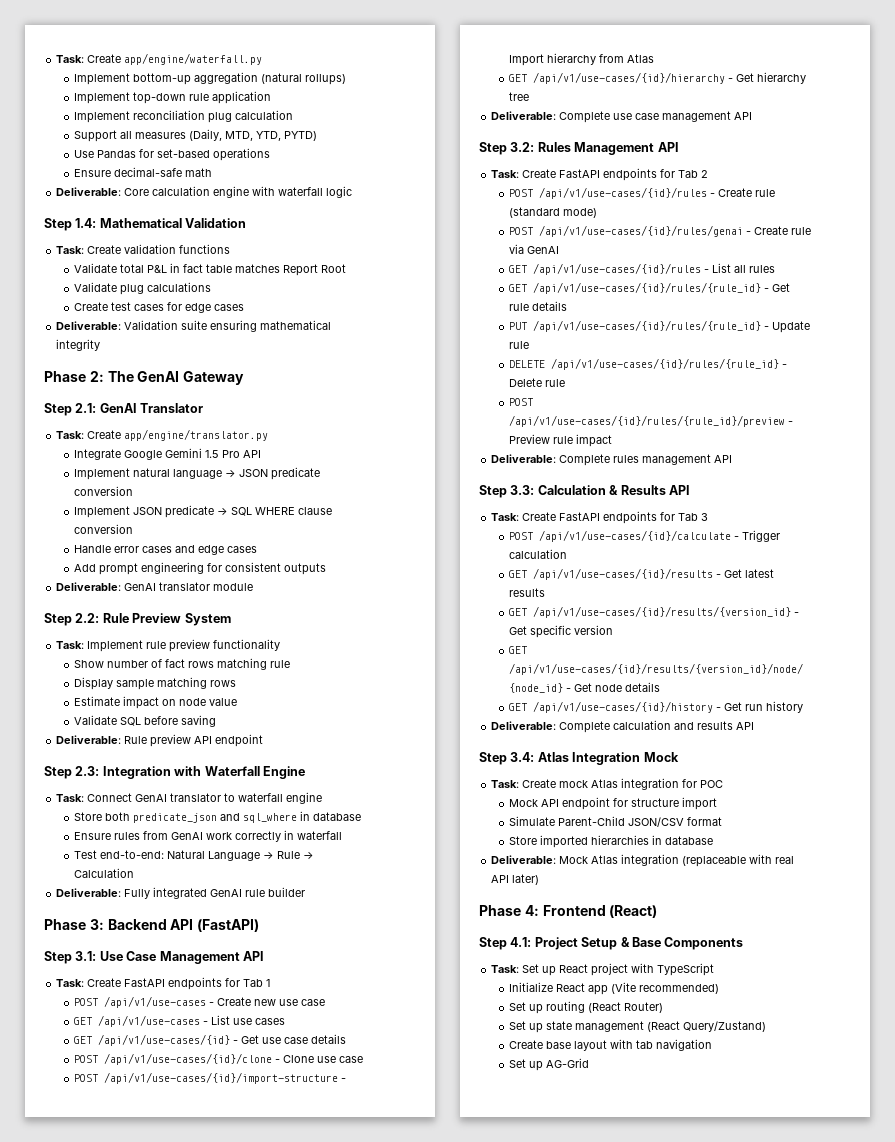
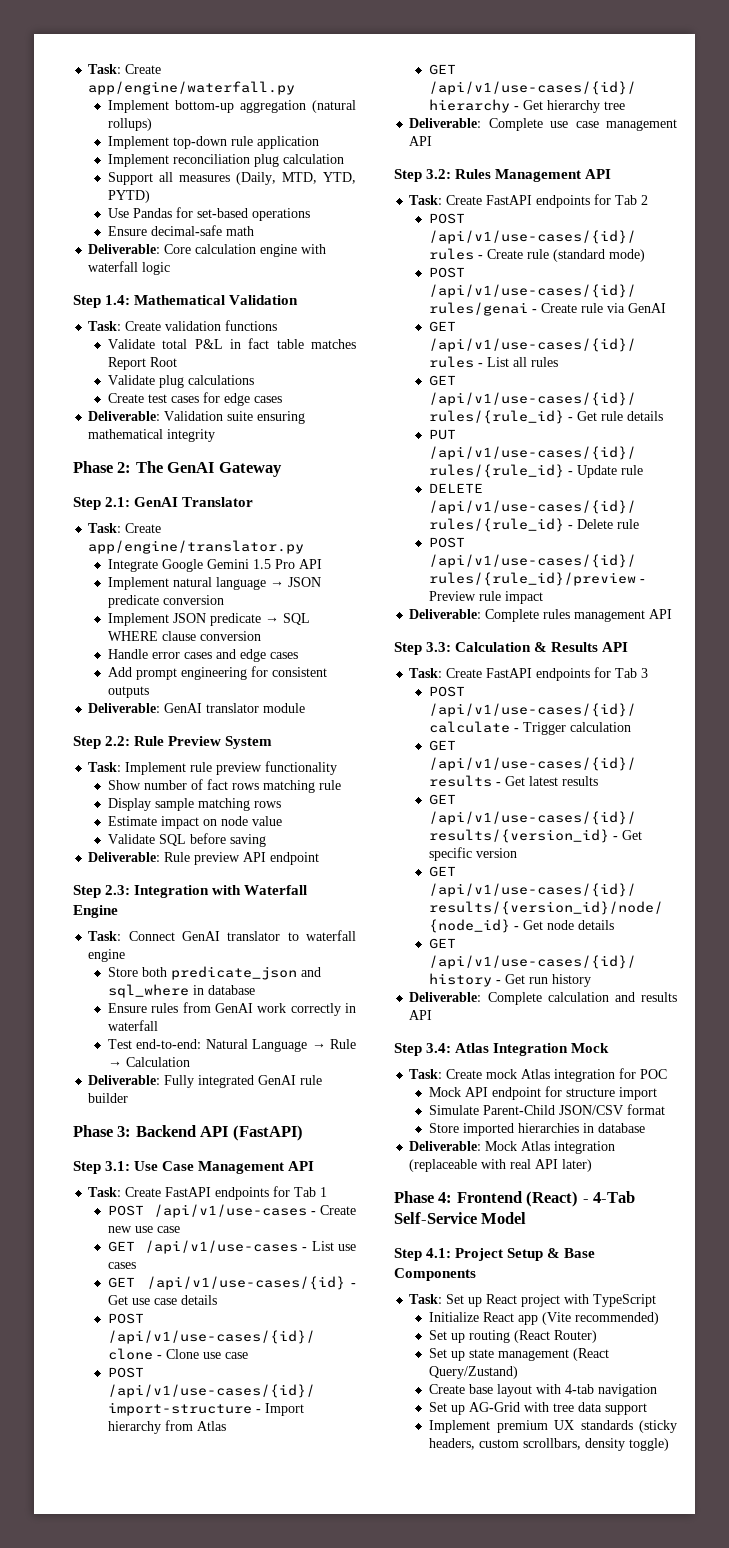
- Phase 4: Frontend (React)
+ Phase 4: Frontend (React) - 4-Tab Self-Service Model
- Create base layout with tab navigation
+ Create base layout with 4-tab navigation
- Set up AG-Grid
+ Set up AG-Grid with tree data support
+ Implement premium UX standards (sticky headers, custom scrollbars, density toggle)

